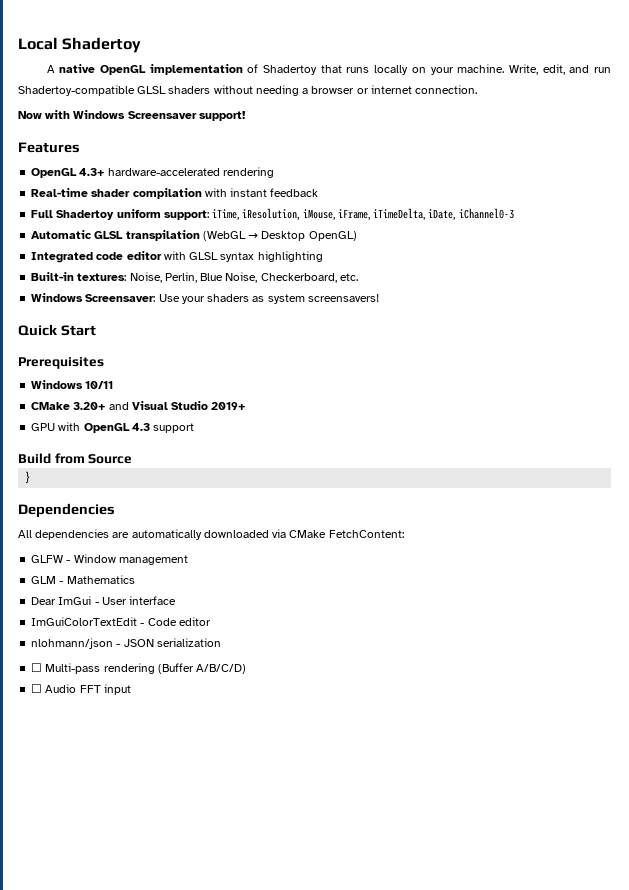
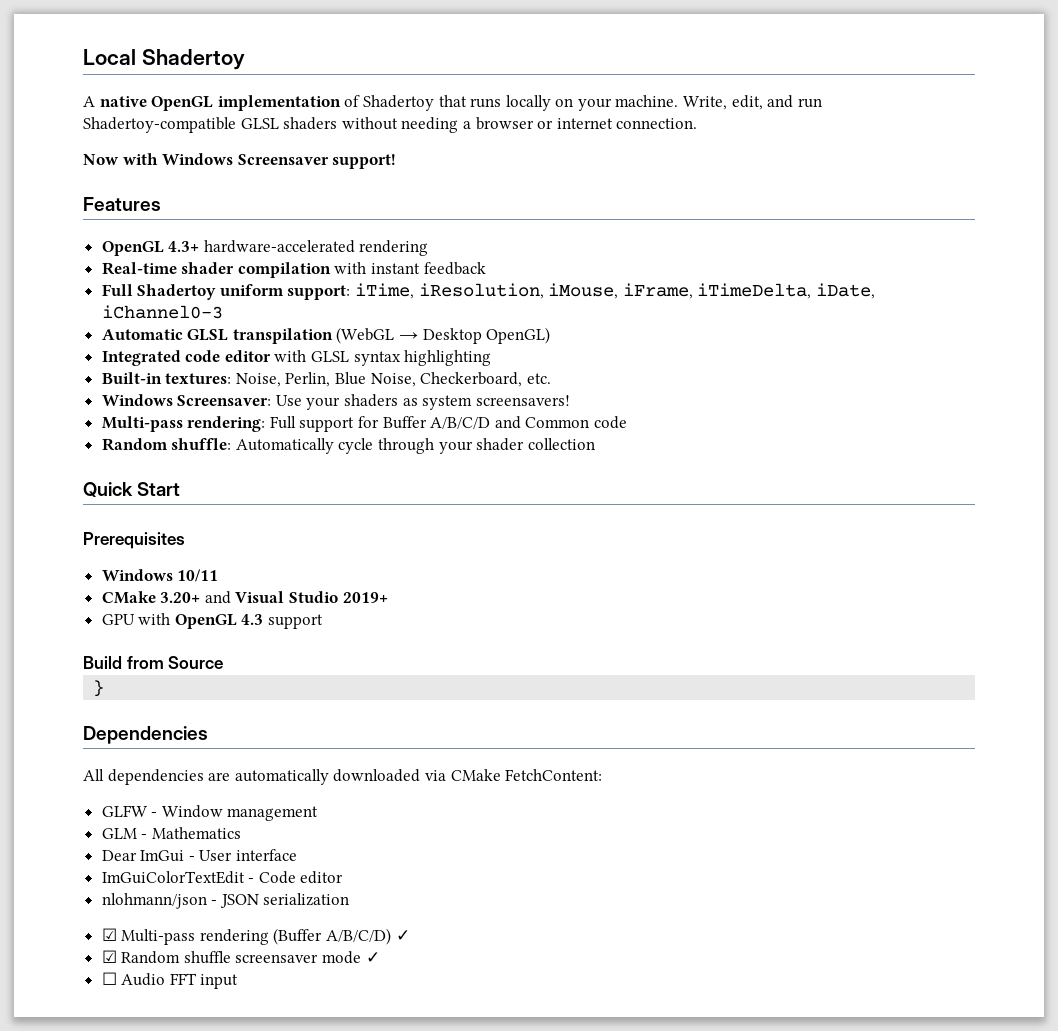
+ Multi-pass rendering: Full support for Buffer A/B/C/D and Common code
+ Random shuffle: Automatically cycle through your shader collection
- ☐ Multi-pass rendering (Buffer A/B/C/D)
+ ☑ Multi-pass rendering (Buffer A/B/C/D) ✓
+ ☑ Random shuffle screensaver mode ✓

